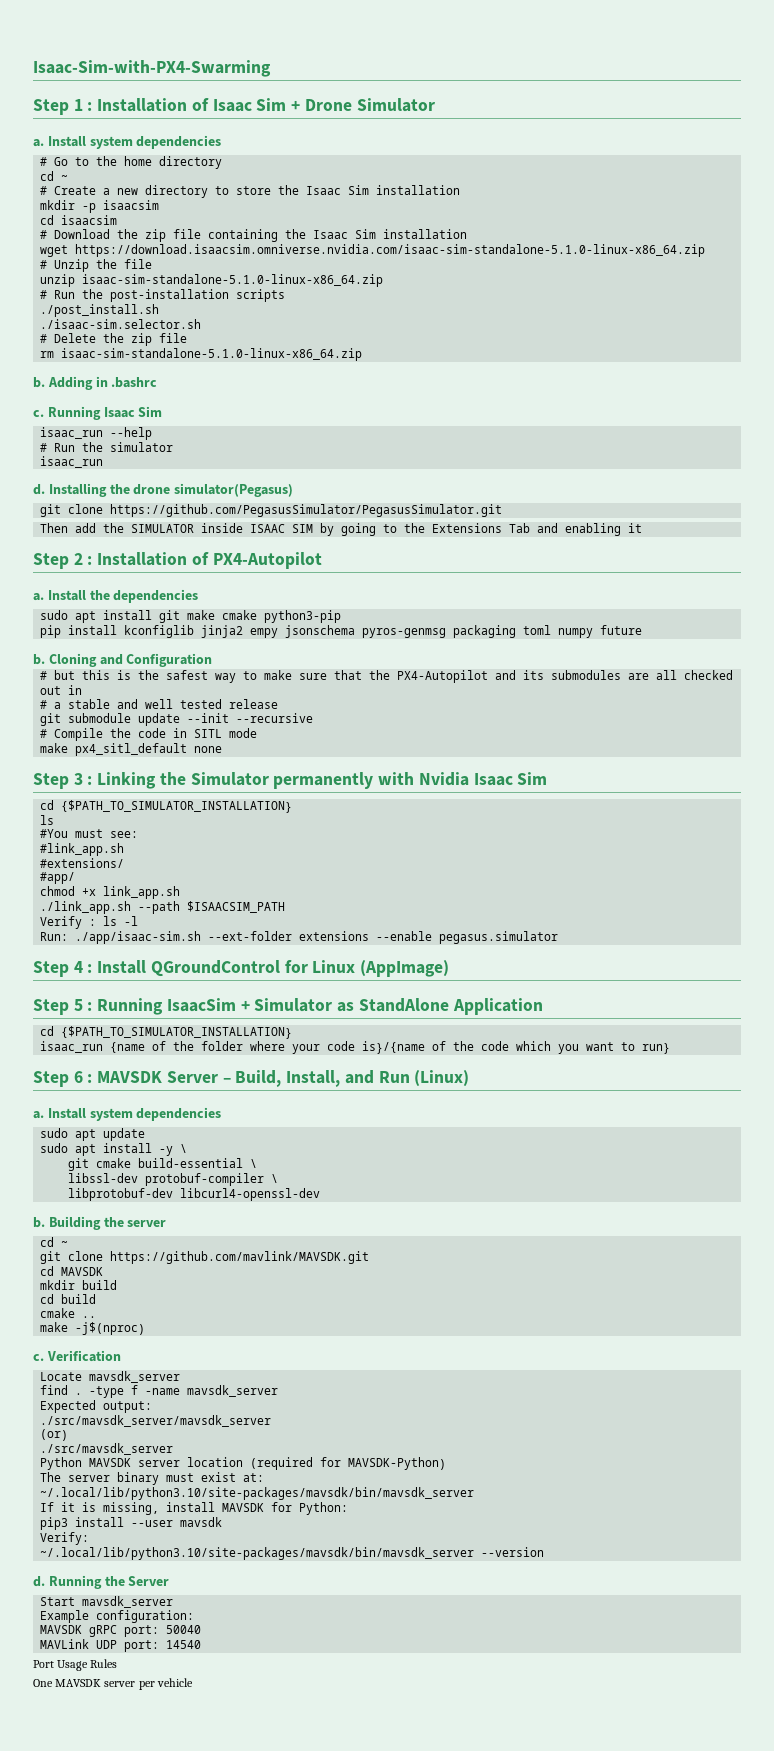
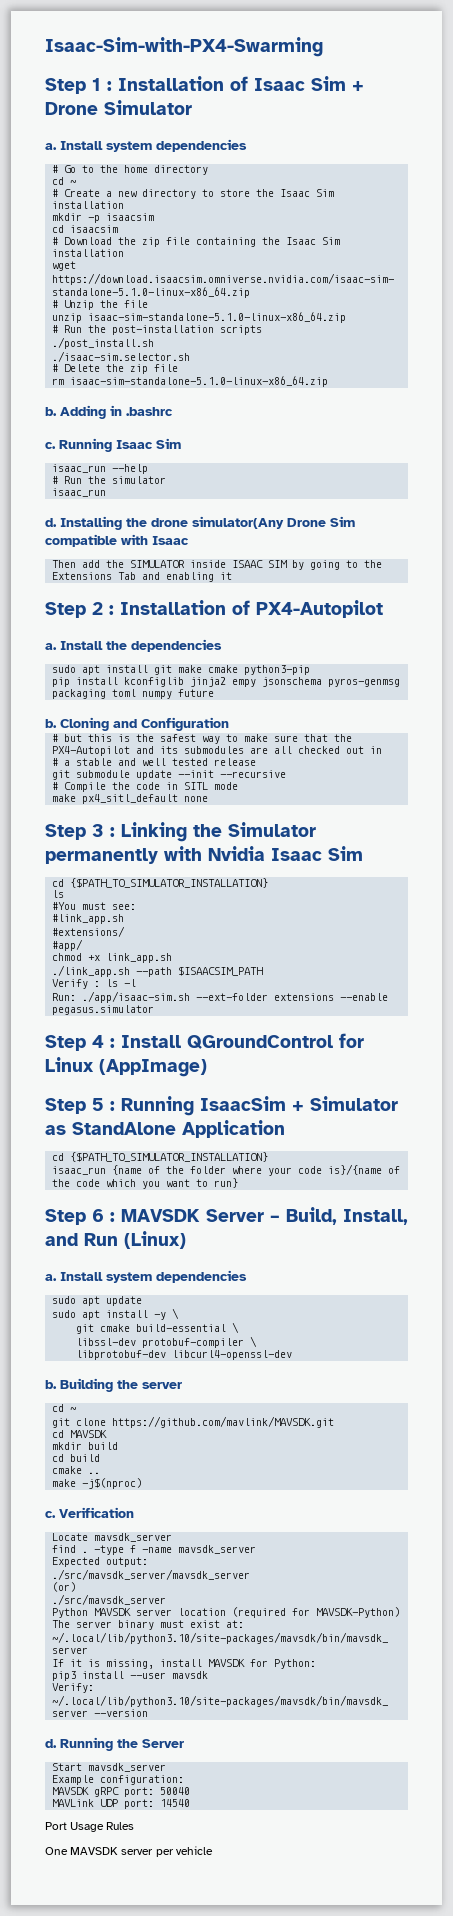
- Installing the drone simulator(Pegasus)
- git clone https://github.com/PegasusSimulator/PegasusSimulator.git
+ Installing the drone simulator(Any Drone Sim compatible with Isaac

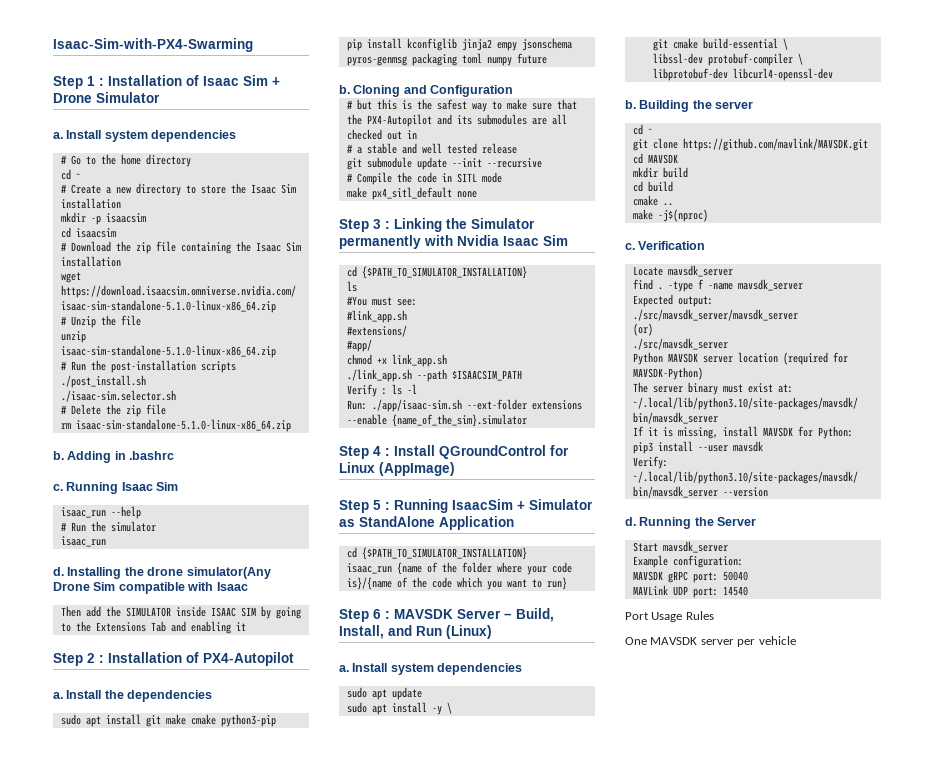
- Run: ./app/isaac-sim.sh --ext-folder extensions --enable pegasus.simulator
+ Run: ./app/isaac-sim.sh --ext-folder extensions --enable {name_of_the_sim}.simulator

